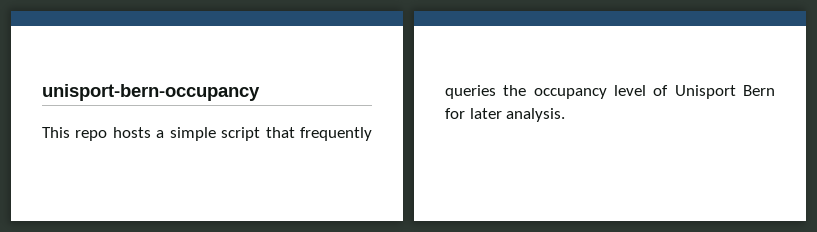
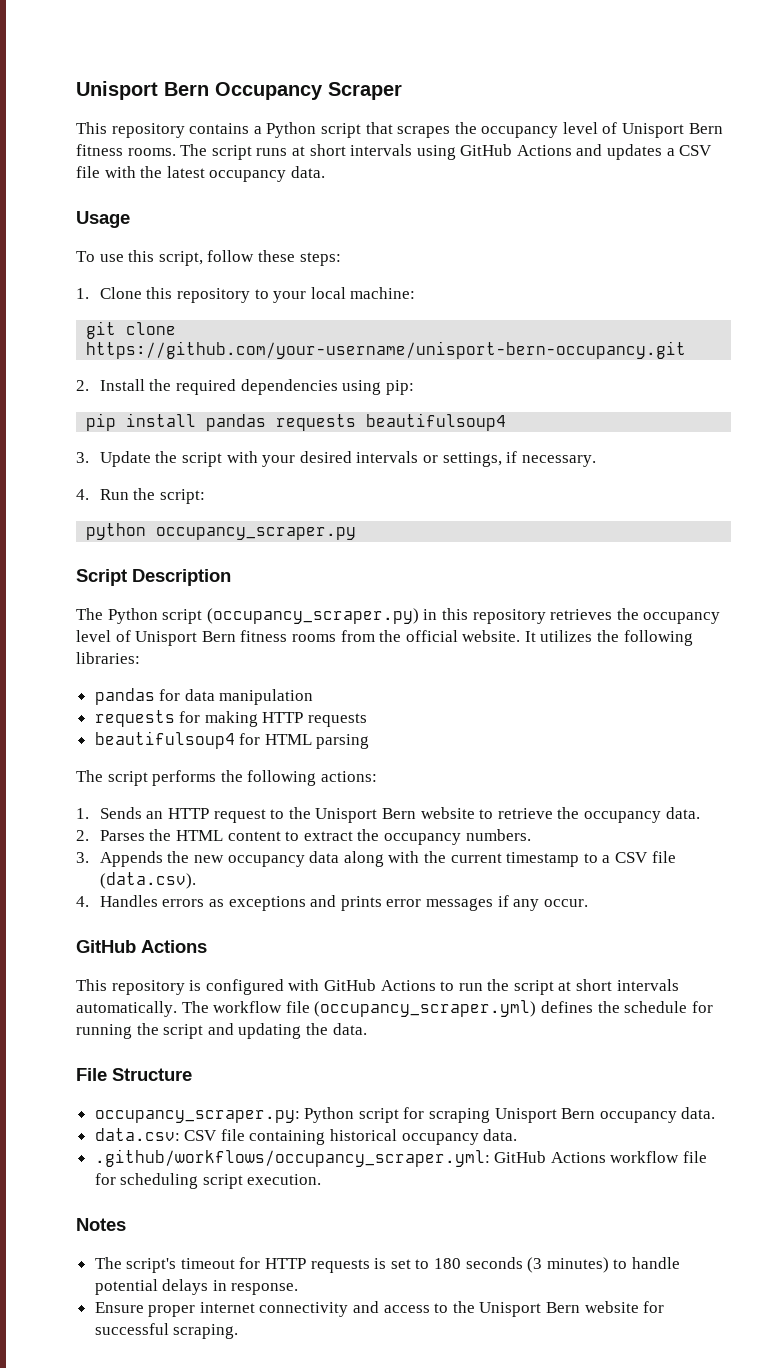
- unisport-bern-occupancy
- This repo hosts a simple script that frequently queries the occupancy level of Unisport Bern for later analysis.
+ Unisport Bern Occupancy Scraper
+ This repository contains a Python script that scrapes the occupancy level of Unisport Bern fitness rooms. The script runs at short intervals using GitHub Actions and updates a CSV file with the latest occupancy data.
+ Usage
+ To use this script, follow these steps:
+ 1. Clone this repository to your local machine:
+ git clone https://github.com/your-username/unisport-bern-occupancy.git
+ 2. Install the required dependencies using pip:
+ pip install pandas requests beautifulsoup4
+ 3. Update the script with your desired intervals or settings, if necessary.
+ 4. Run the script:
+ python occupancy_scraper.py
+ Script Description
+ The Python script (occupancy_scraper.py) in this repository retrieves the occupancy level of Unisport Bern fitness rooms from the official website. It utilizes the following libraries:
+ pandas for data manipulation
+ requests for making HTTP requests
+ beautifulsoup4 for HTML parsing
+ The script performs the following actions:
+ 1. Sends an HTTP request to the Unisport Bern website to retrieve the occupancy data.
+ 2. Parses the HTML content to extract the occupancy numbers.
+ 3. Appends the new occupancy data along with the current timestamp to a CSV file (data.csv).
+ 4. Handles errors as exceptions and prints error messages if any occur.
+ GitHub Actions
+ This repository is configured with GitHub Actions to run the script at short intervals automatically. The workflow file (occupancy_scraper.yml) defines the schedule for running the script and updating the data.
+ File Structure
+ occupancy_scraper.py: Python script for scraping Unisport Bern occupancy data.
+ data.csv: CSV file containing historical occupancy data.
+ .github/workflows/occupancy_scraper.yml: GitHub Actions workflow file for scheduling script execution.
+ Notes
+ The script's timeout for HTTP requests is set to 180 seconds (3 minutes) to handle potential delays in response.
+ Ensure proper internet connectivity and access to the Unisport Bern website for successful scraping.

